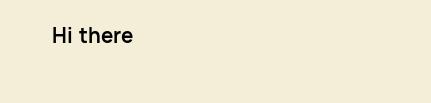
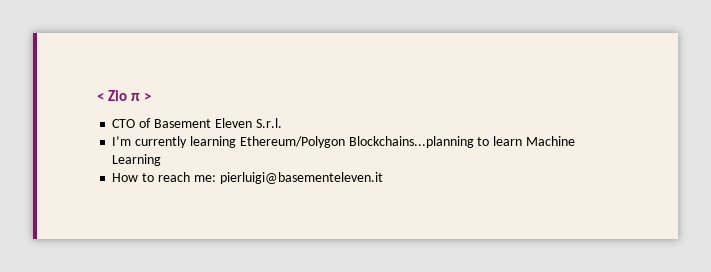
- Hi there
+ < Zio π >
+ CTO of Basement Eleven S.r.l.
+ I’m currently learning Ethereum/Polygon Blockchains...planning to learn Machine Learning
+ How to reach me: pierluigi@basementeleven.it

